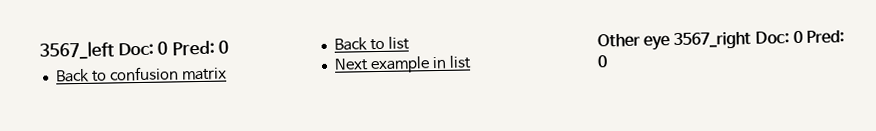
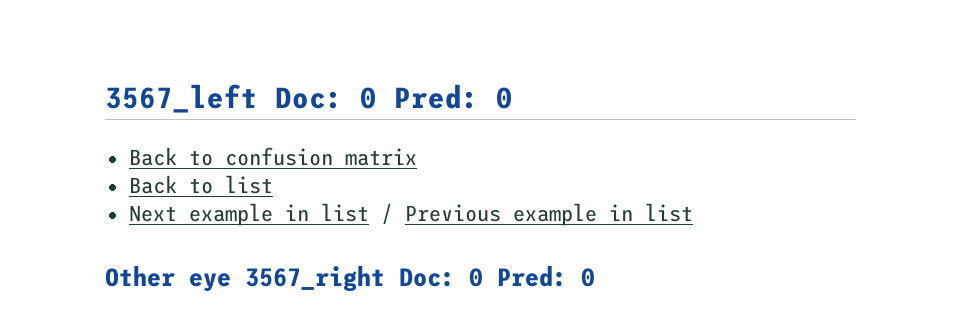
- Next example in list
+ Next example in list / Previous example in list

